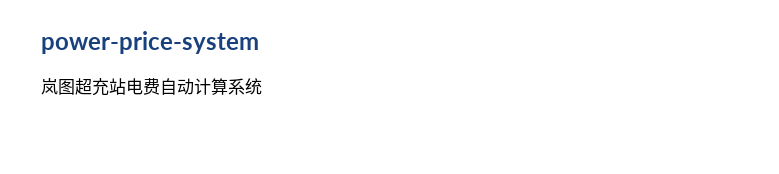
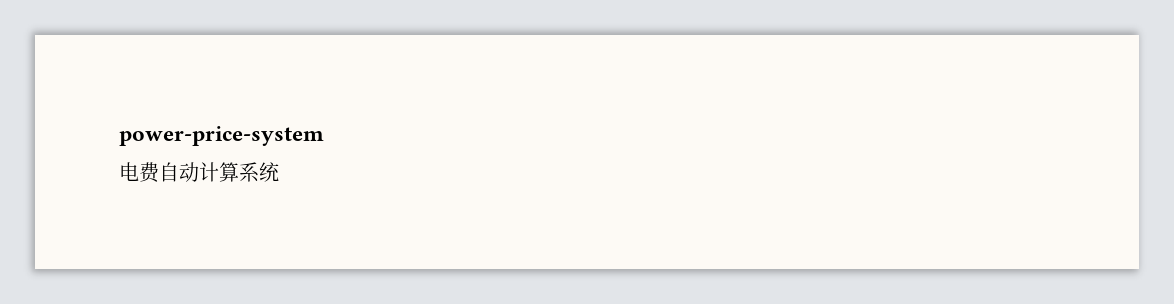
- 岚图超充站电费自动计算系统
+ 电费自动计算系统

